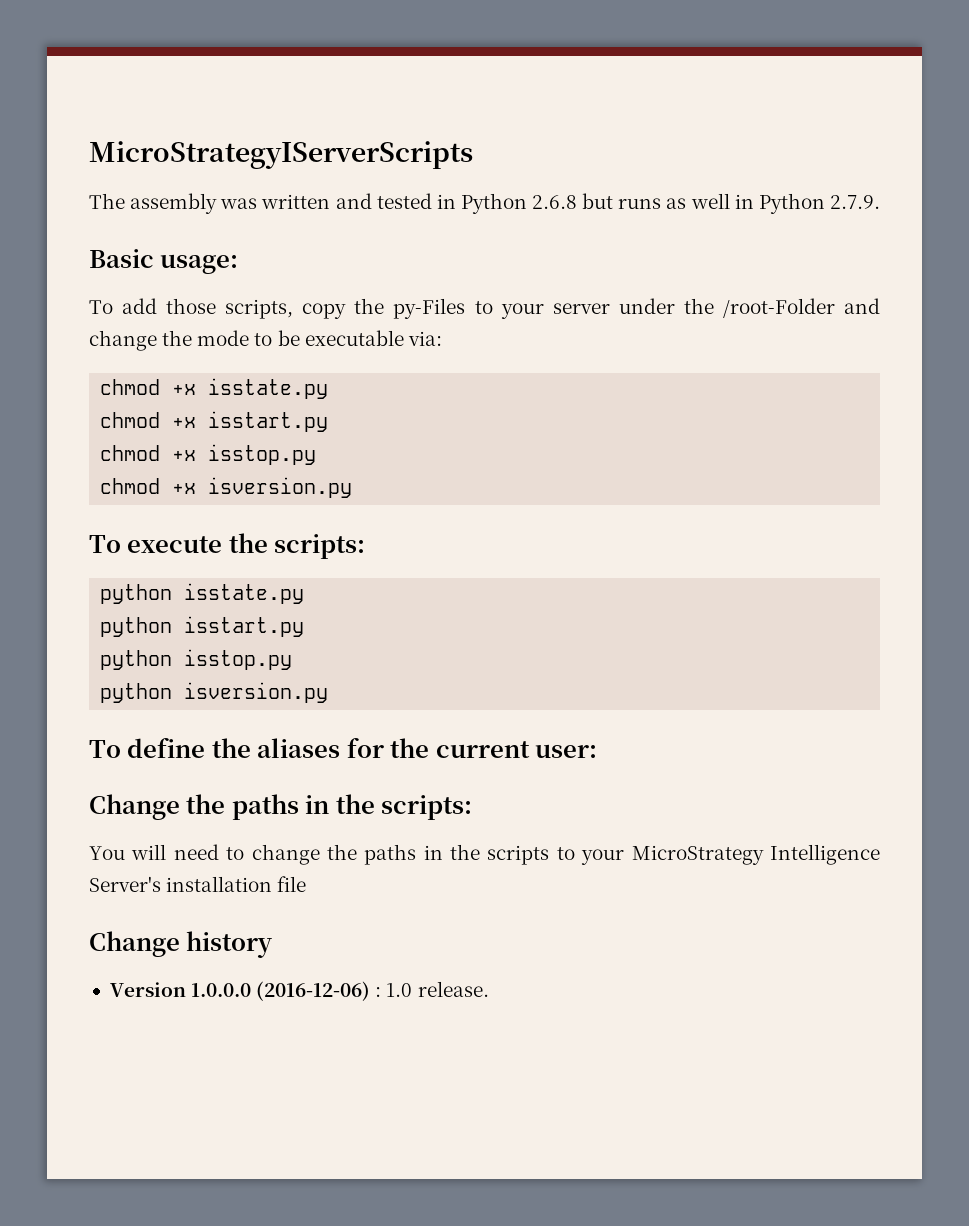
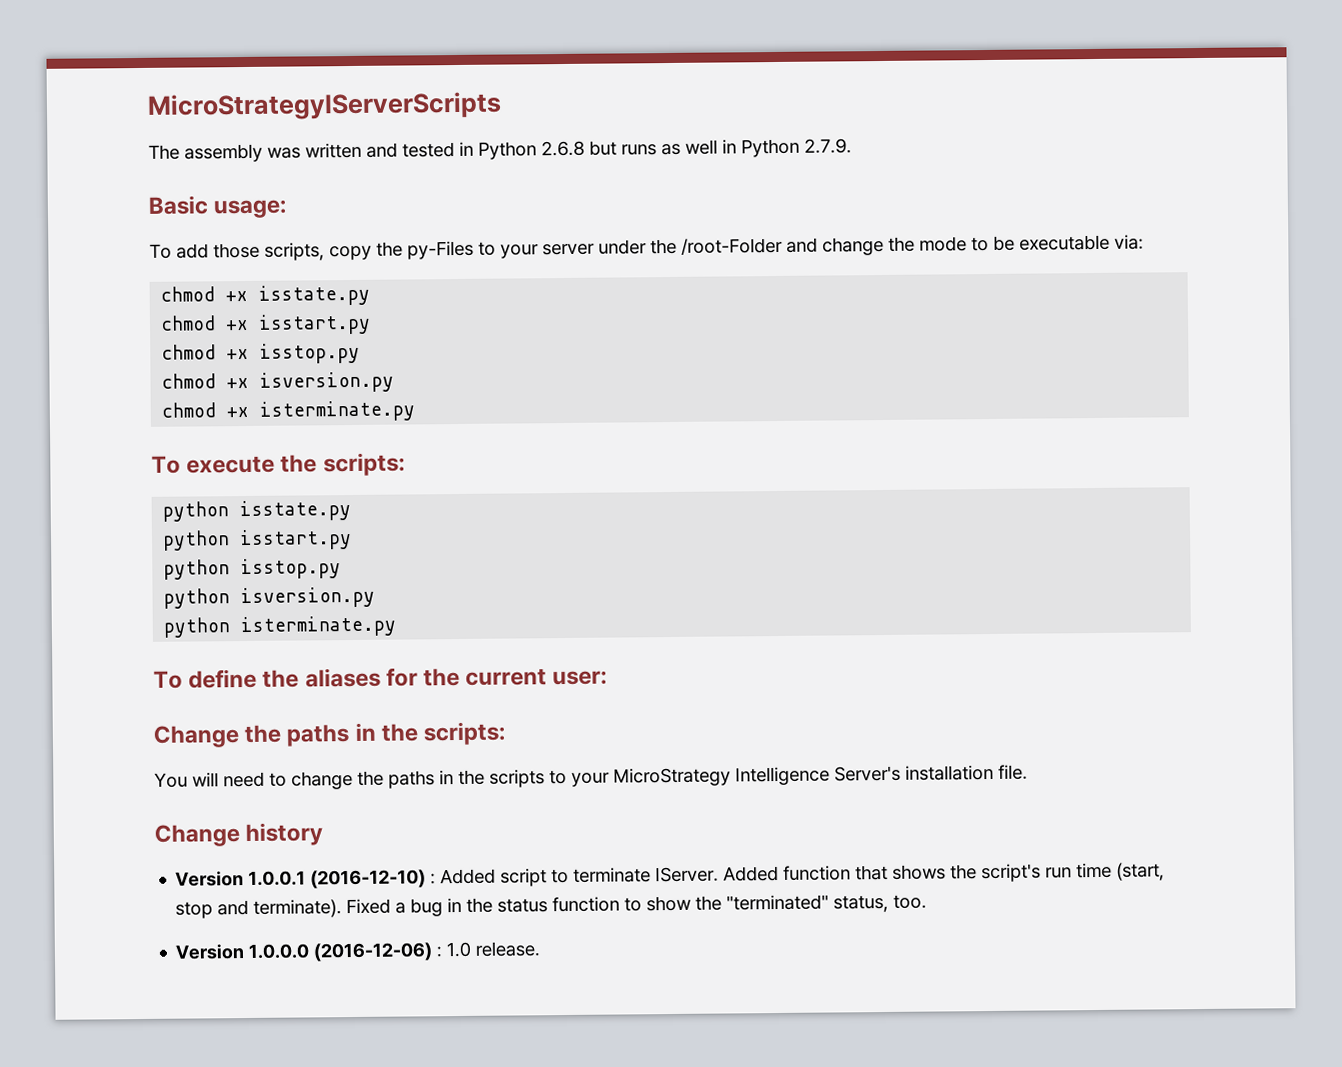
+ chmod +x isterminate.py
+ python isterminate.py
- You will need to change the paths in the scripts to your MicroStrategy Intelligence Server's installation file
+ You will need to change the paths in the scripts to your MicroStrategy Intelligence Server's installation file.
+ Version 1.0.0.1 (2016-12-10) : Added script to terminate IServer. Added function that shows the script's run time (start, stop and terminate). Fixed a bug in the status function to show the "terminated" status, too.

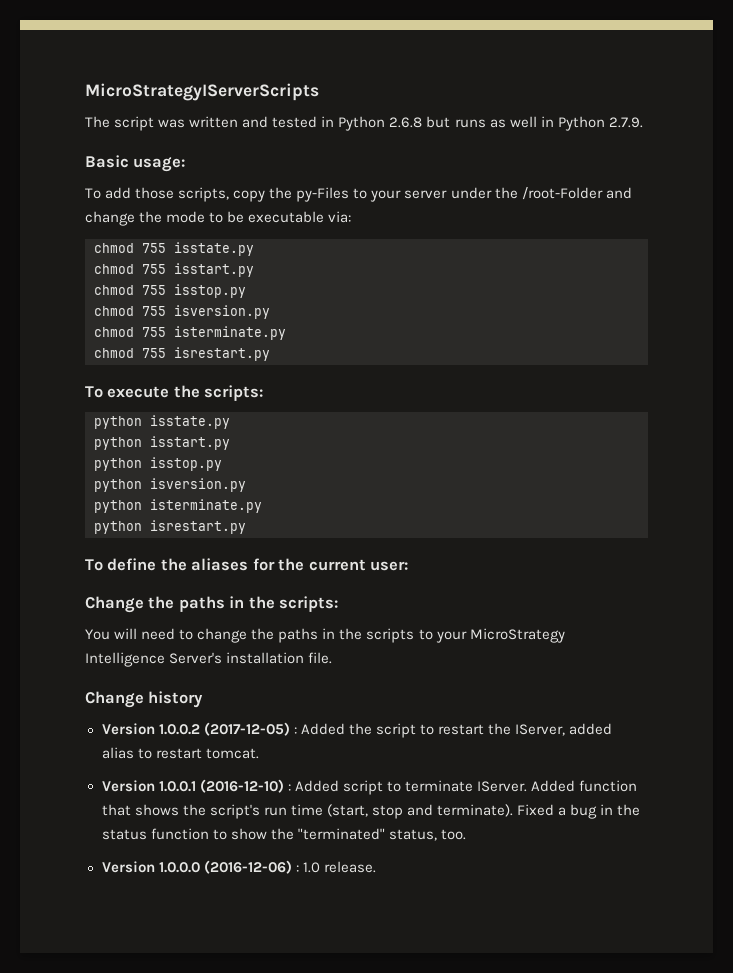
- The assembly was written and tested in Python 2.6.8 but runs as well in Python 2.7.9.
+ The script was written and tested in Python 2.6.8 but runs as well in Python 2.7.9.
- chmod +x isstate.py
+ chmod 755 isstate.py
- chmod +x isstart.py
+ chmod 755 isstart.py
- chmod +x isstop.py
+ chmod 755 isstop.py
- chmod +x isversion.py
+ chmod 755 isversion.py
- chmod +x isterminate.py
+ chmod 755 isterminate.py
+ chmod 755 isrestart.py
+ python isrestart.py
+ Version 1.0.0.2 (2017-12-05) : Added the script to restart the IServer, added alias to restart tomcat.

